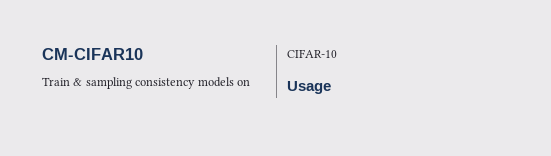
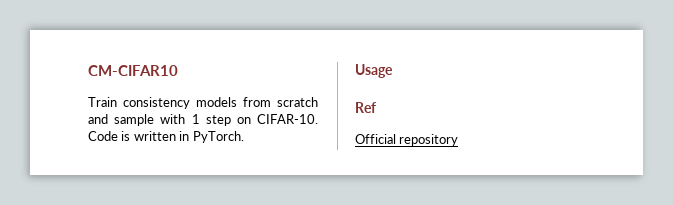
- Train & sampling consistency models on CIFAR-10
+ Train consistency models from scratch and sample with 1 step on CIFAR-10. Code is written in PyTorch.
  Usage
+ Ref
+ Official repository

